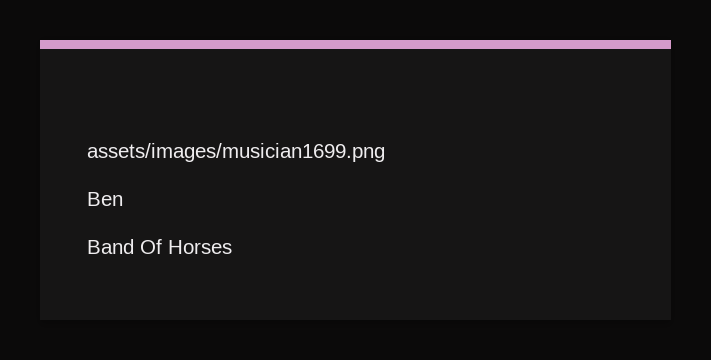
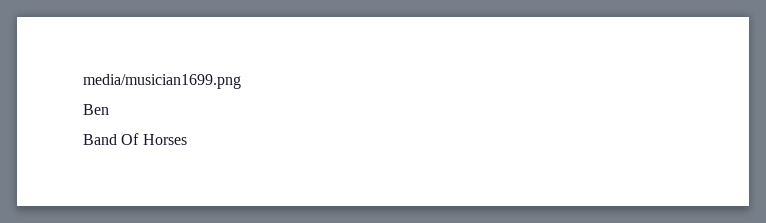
- assets/images/musician1699.png
+ media/musician1699.png

